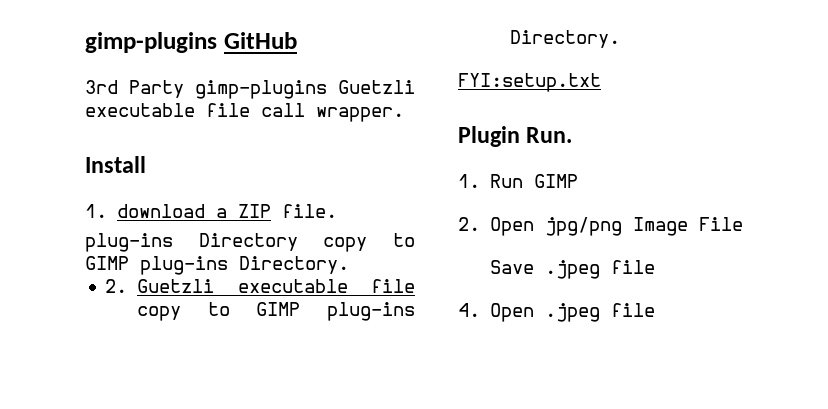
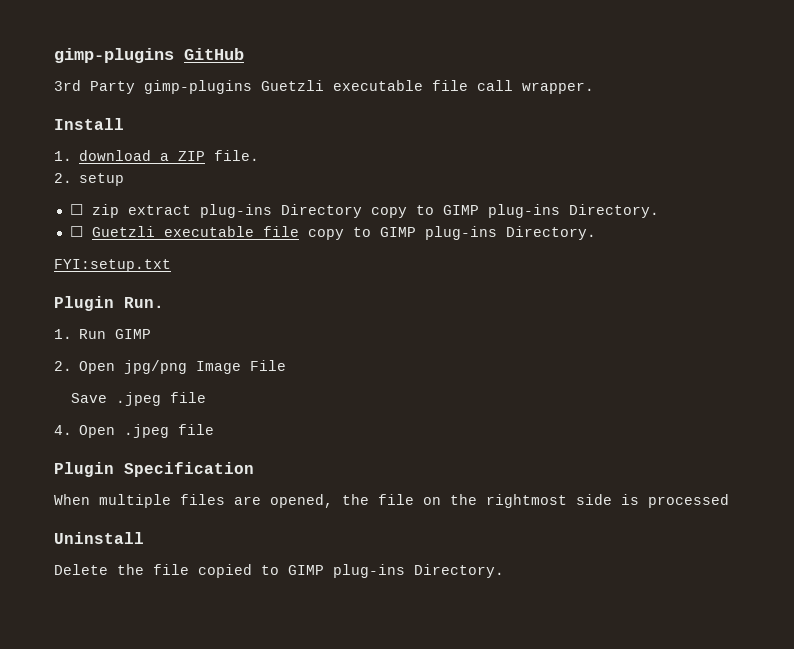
- plug-ins Directory copy to GIMP plug-ins Directory.
+ 2. setup
+ ☐ zip extract plug-ins Directory copy to GIMP plug-ins Directory.
- 2. Guetzli executable file copy to GIMP plug-ins Directory.
+ ☐ Guetzli executable file copy to GIMP plug-ins Directory.
+ Plugin Specification
+ When multiple files are opened, the file on the rightmost side is processed
+ Uninstall
+ Delete the file copied to GIMP plug-ins Directory.

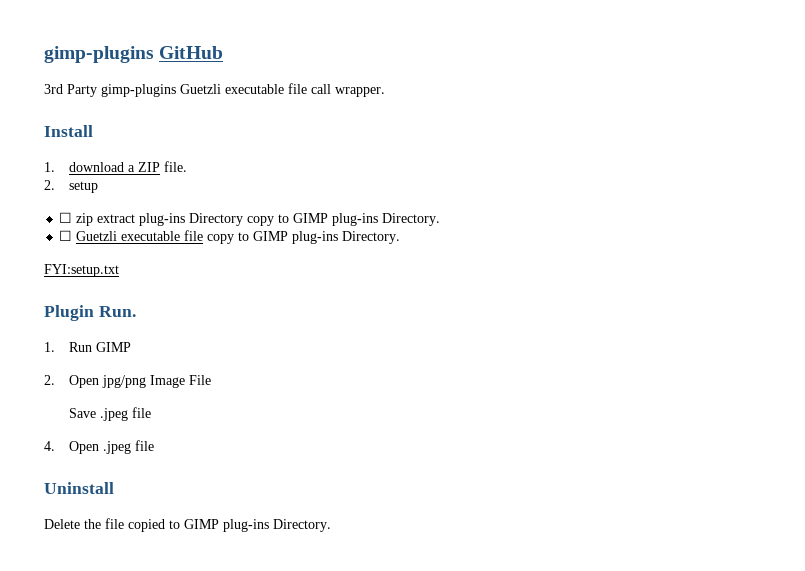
- Plugin Specification
- When multiple files are opened, the file on the rightmost side is processed

